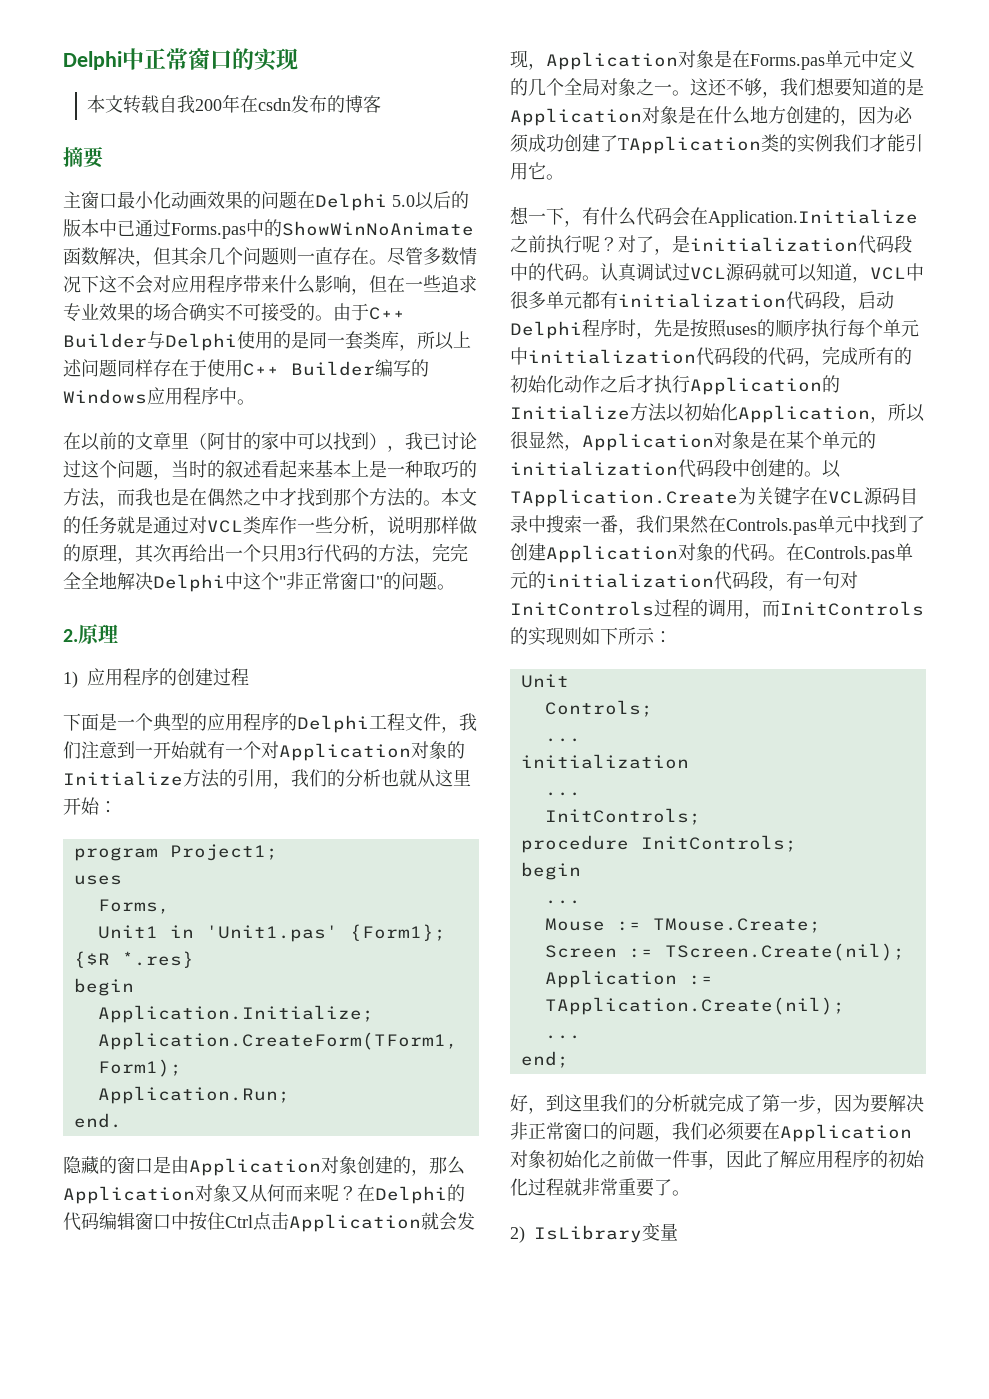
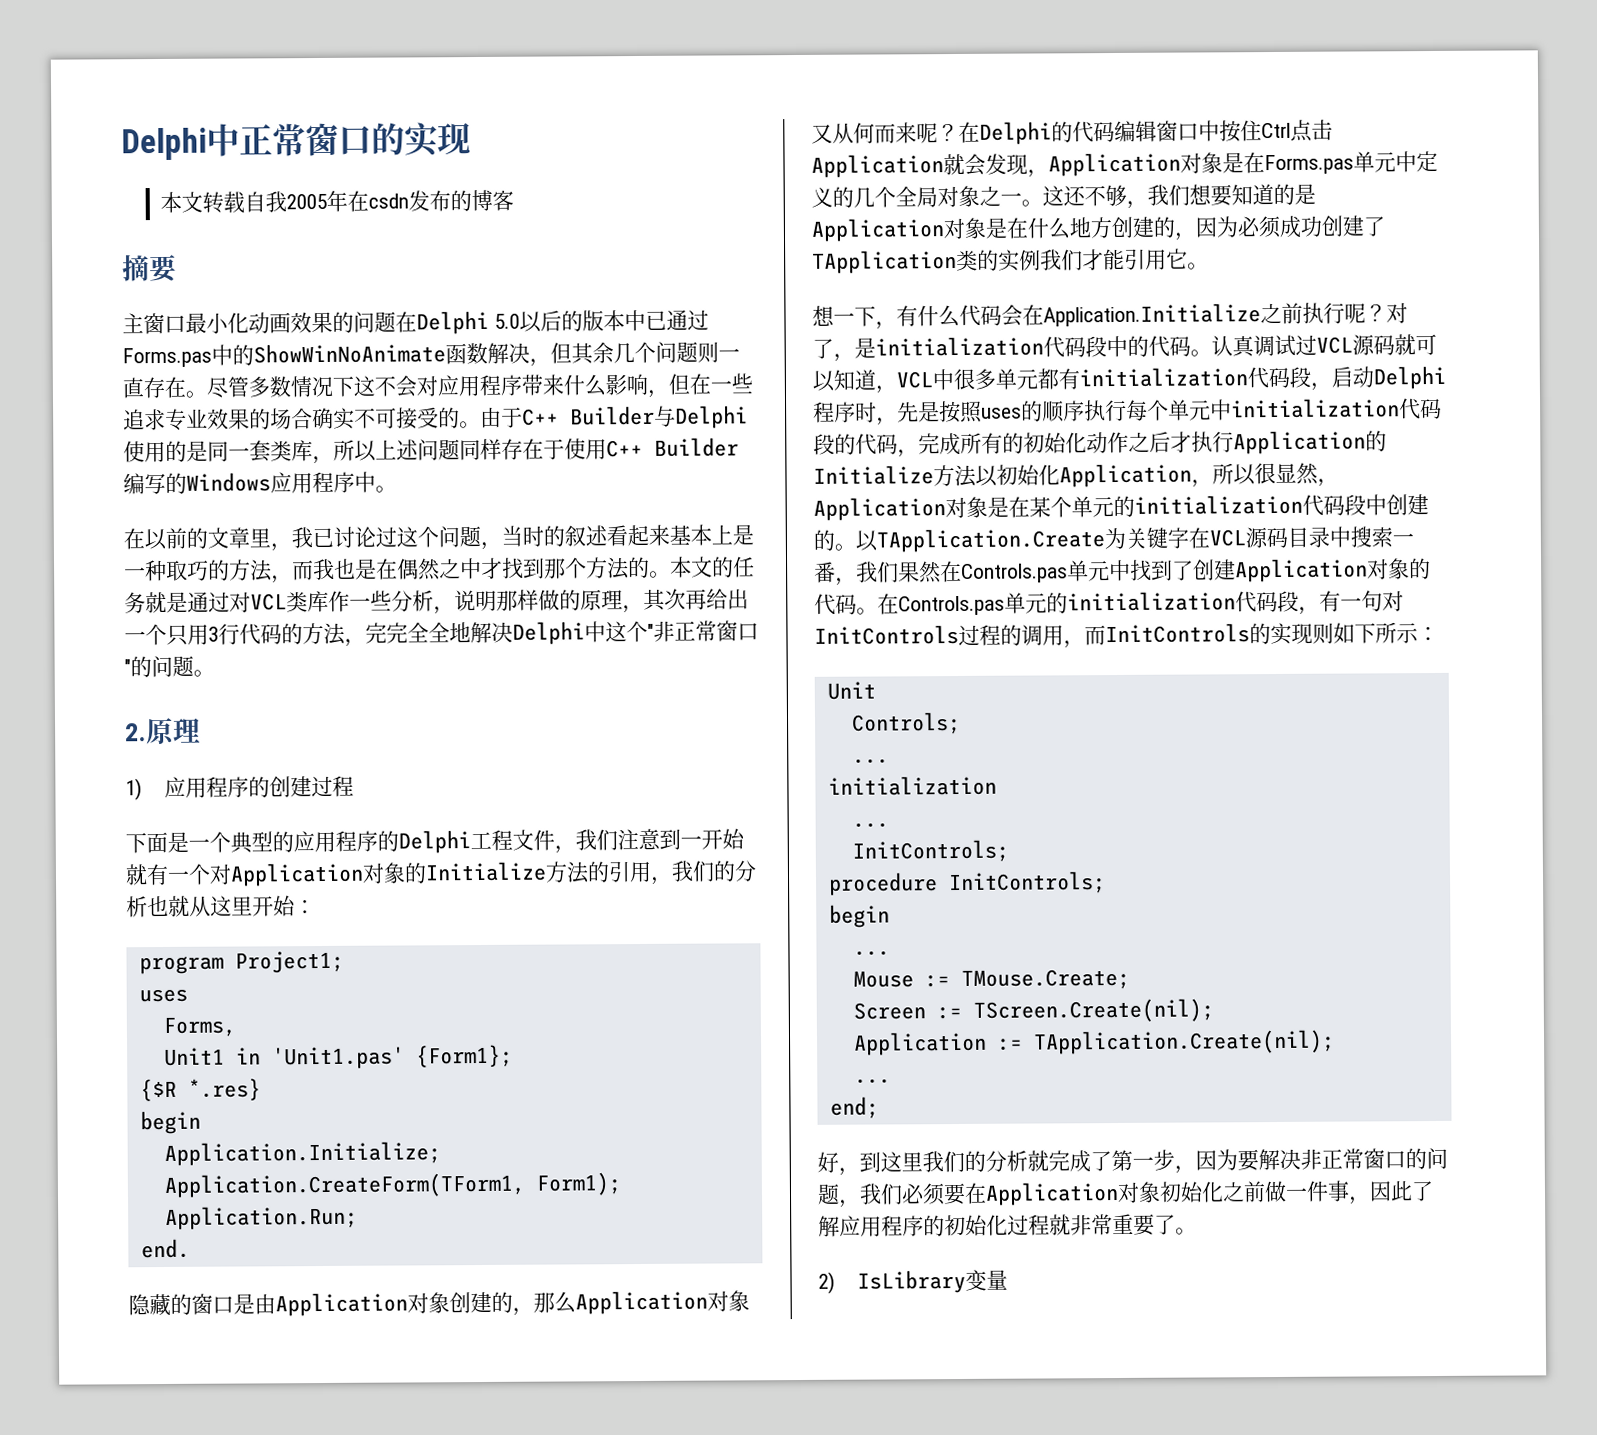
- 本文转载自我200年在csdn发布的博客
+ 本文转载自我2005年在csdn发布的博客
- 在以前的文章里（阿甘的家中可以找到），我已讨论过这个问题，当时的叙述看起来基本上是一种取巧的方法，而我也是在偶然之中才找到那个方法的。
+ 在以前的文章里，我已讨论过这个问题，当时的叙述看起来基本上是一种取巧的方法，而我也是在偶然之中才找到那个方法的。

